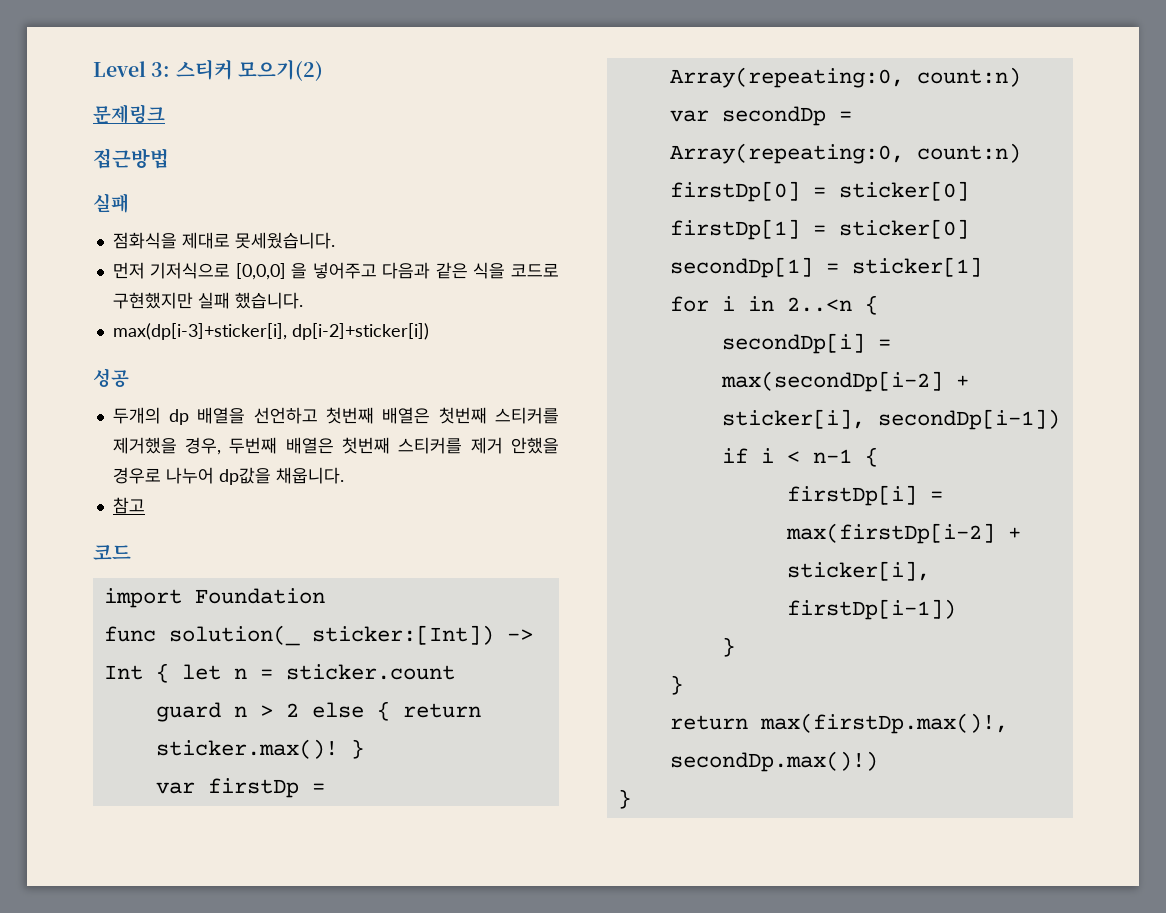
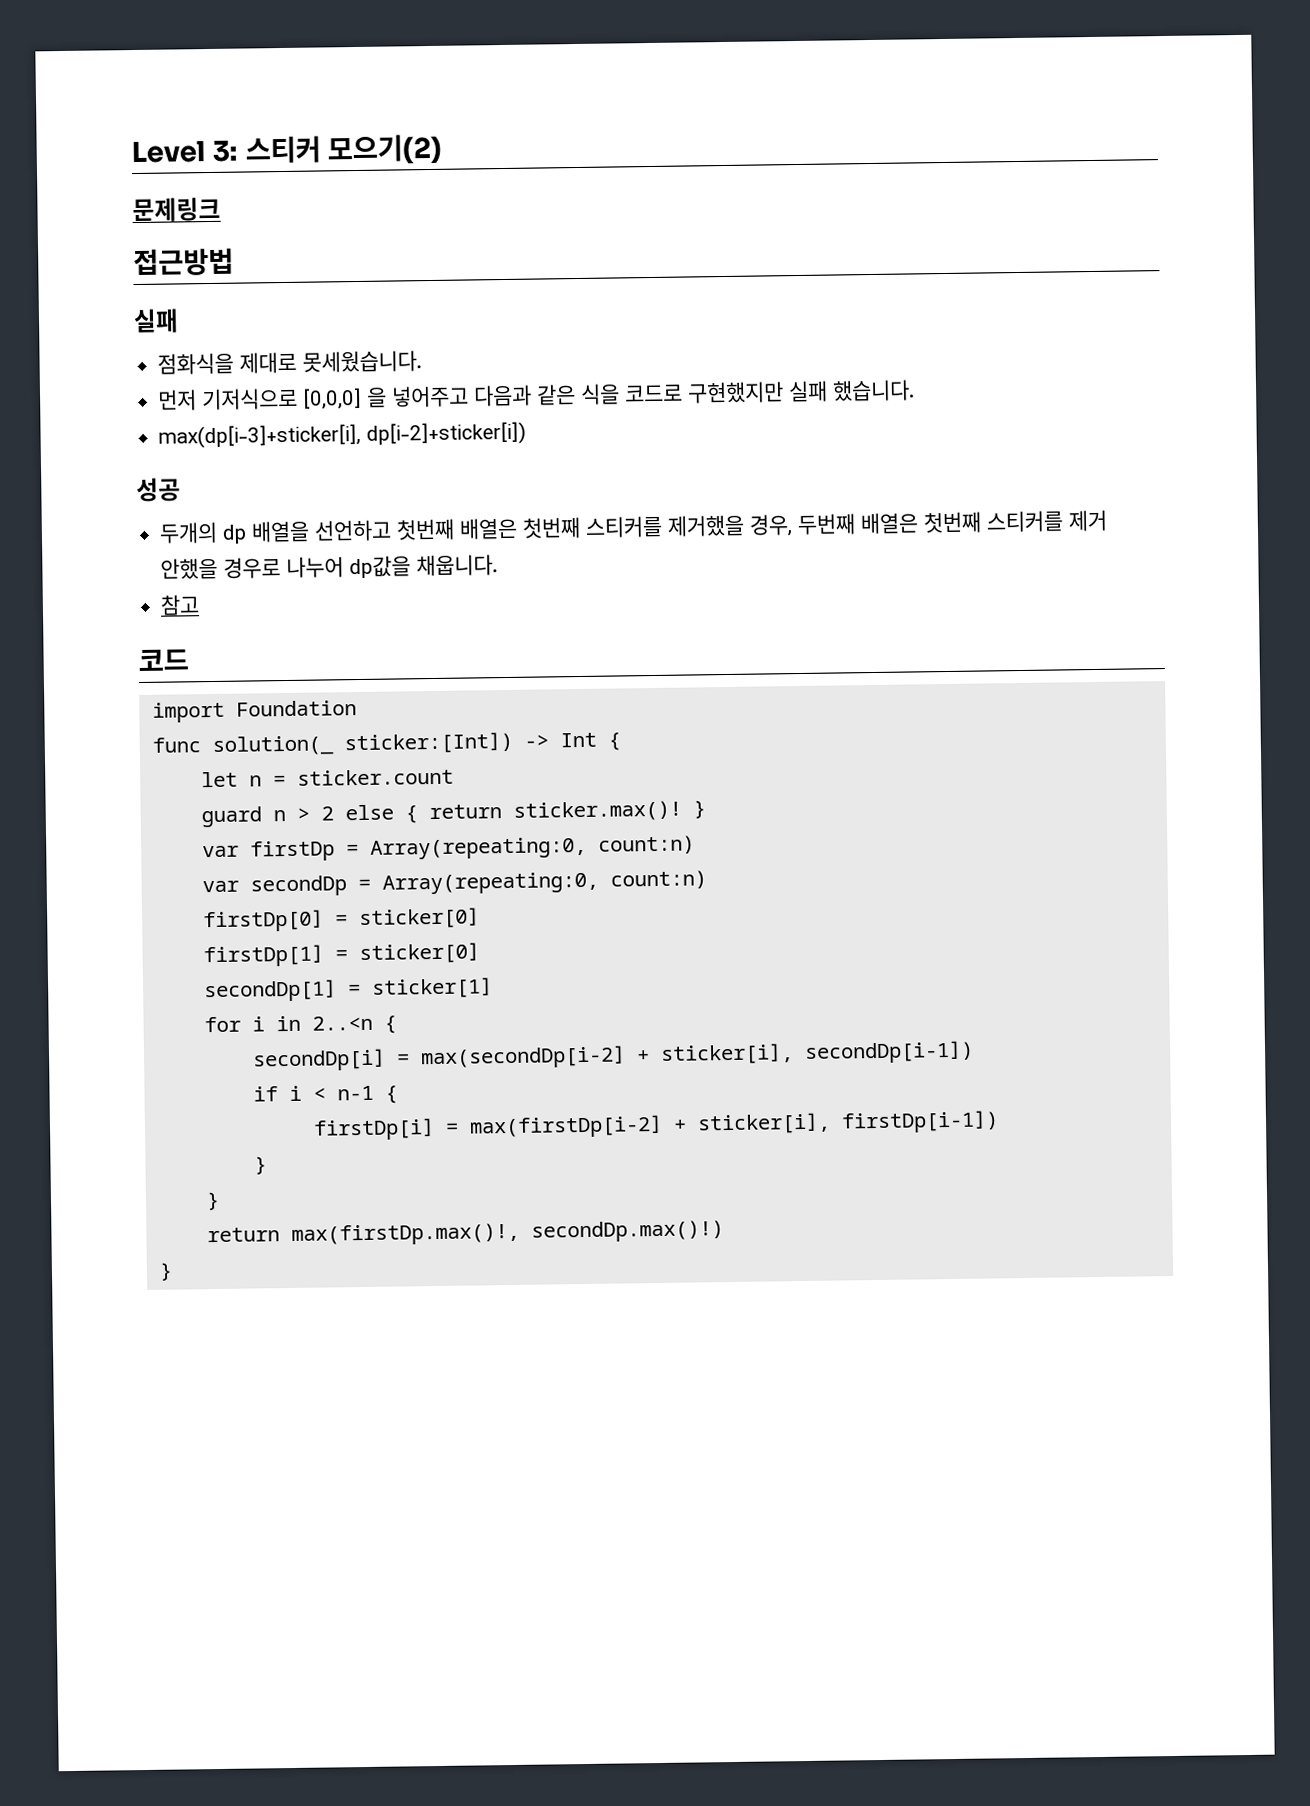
- func solution(_ sticker:[Int]) -> Int { let n = sticker.count
+ func solution(_ sticker:[Int]) -> Int {
+ let n = sticker.count

